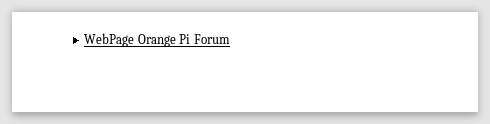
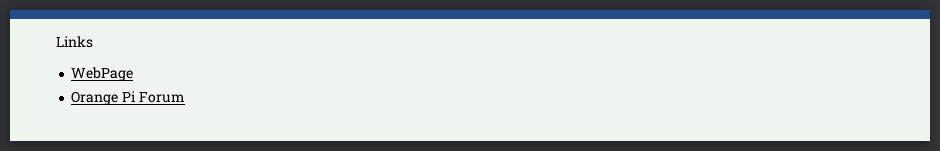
+ Links
- WebPage Orange Pi Forum
+ WebPage
+ Orange Pi Forum

